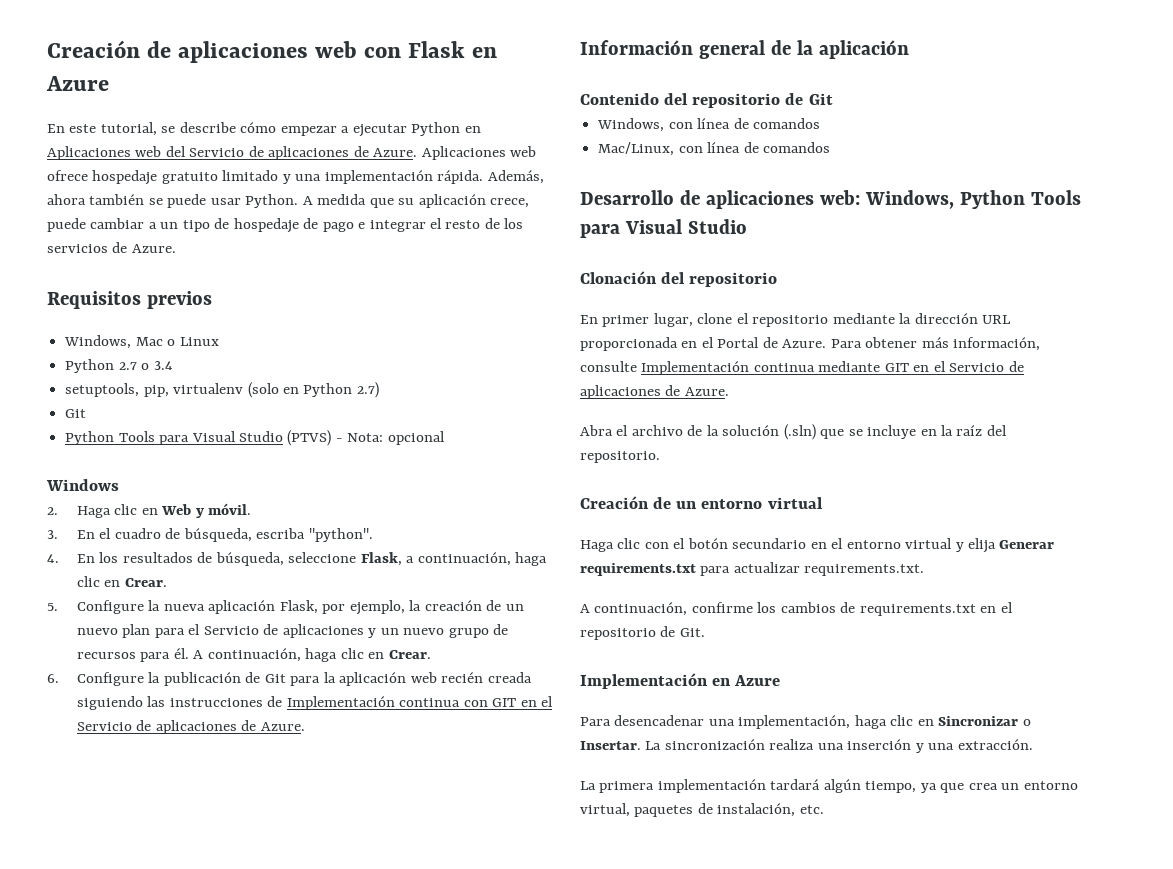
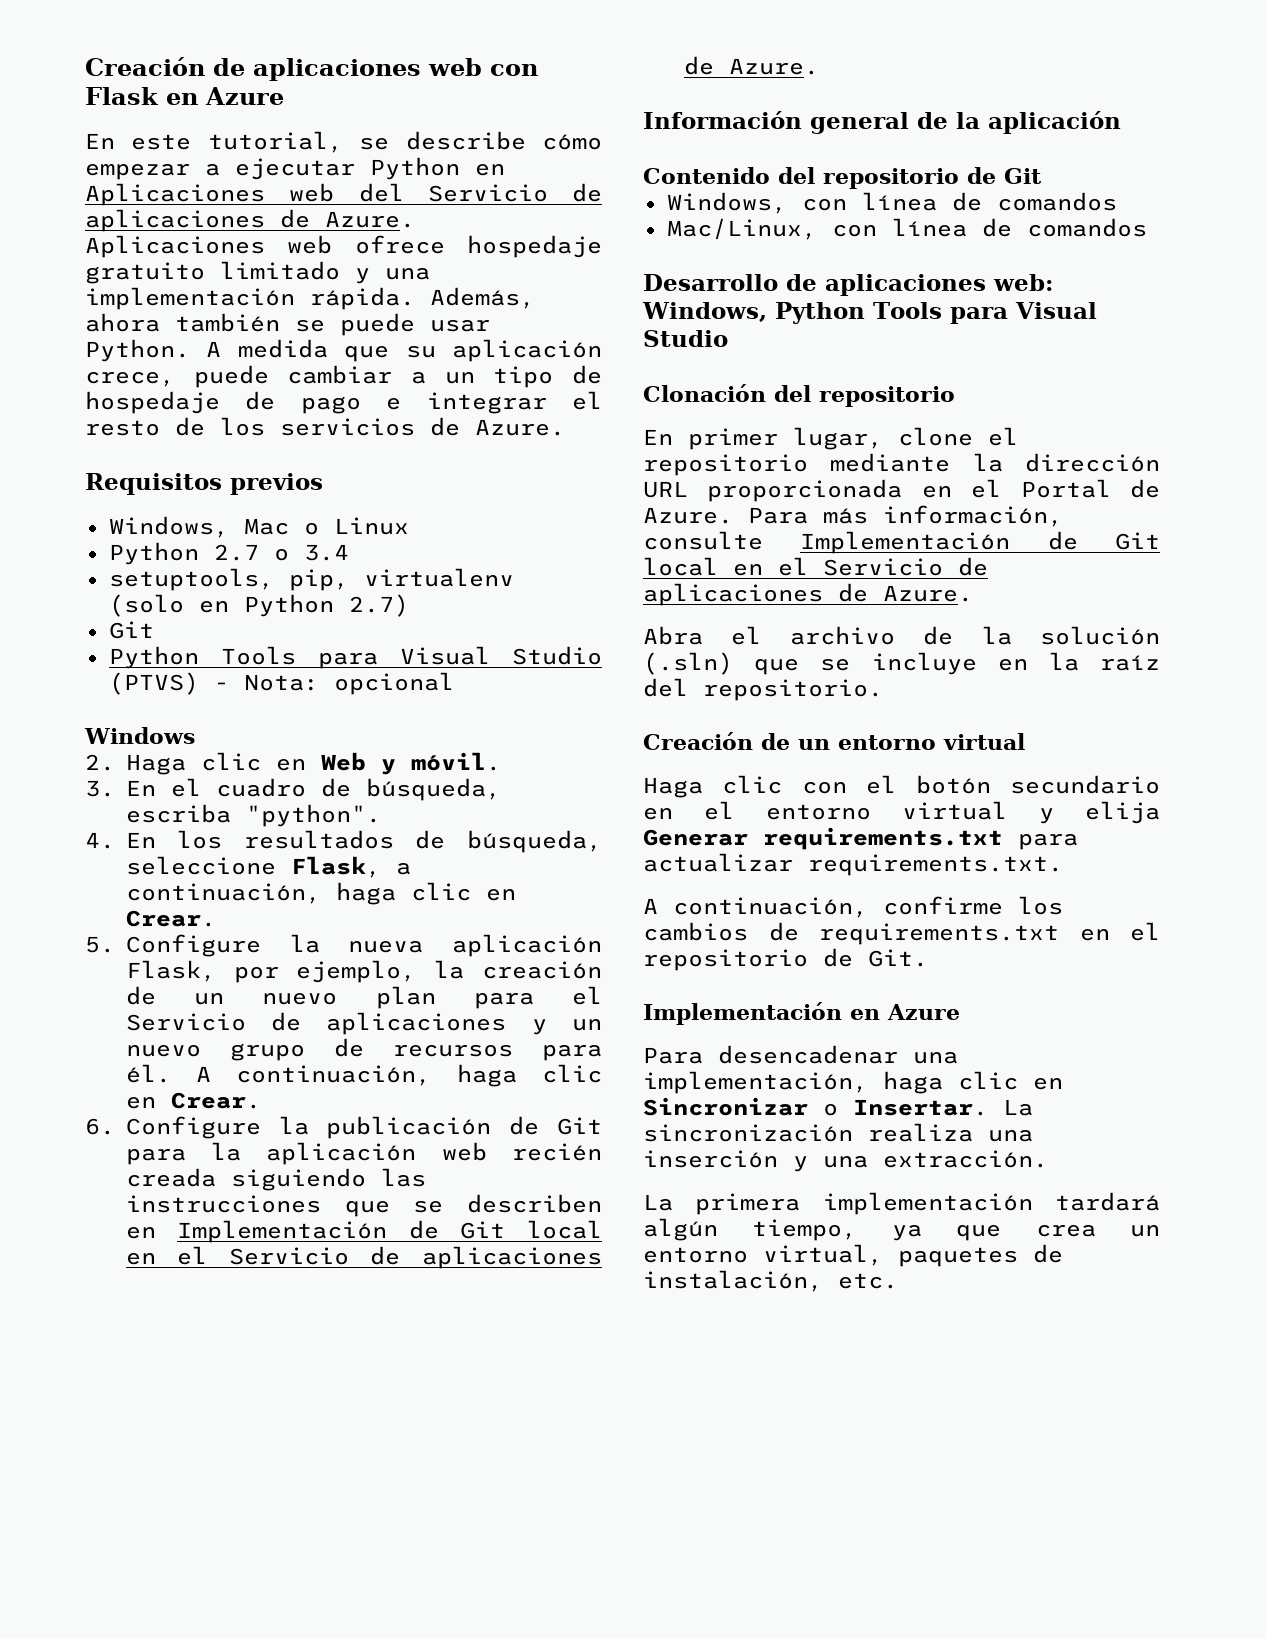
- 6. Configure la publicación de Git para la aplicación web recién creada siguiendo las instrucciones de Implementación continua con GIT en el Servicio de aplicaciones de Azure.
+ 6. Configure la publicación de Git para la aplicación web recién creada siguiendo las instrucciones que se describen en Implementación de Git local en el Servicio de aplicaciones de Azure.
- Para obtener más información, consulte Implementación continua mediante GIT en el Servicio de aplicaciones de Azure.
+ Para más información, consulte Implementación de Git local en el Servicio de aplicaciones de Azure.

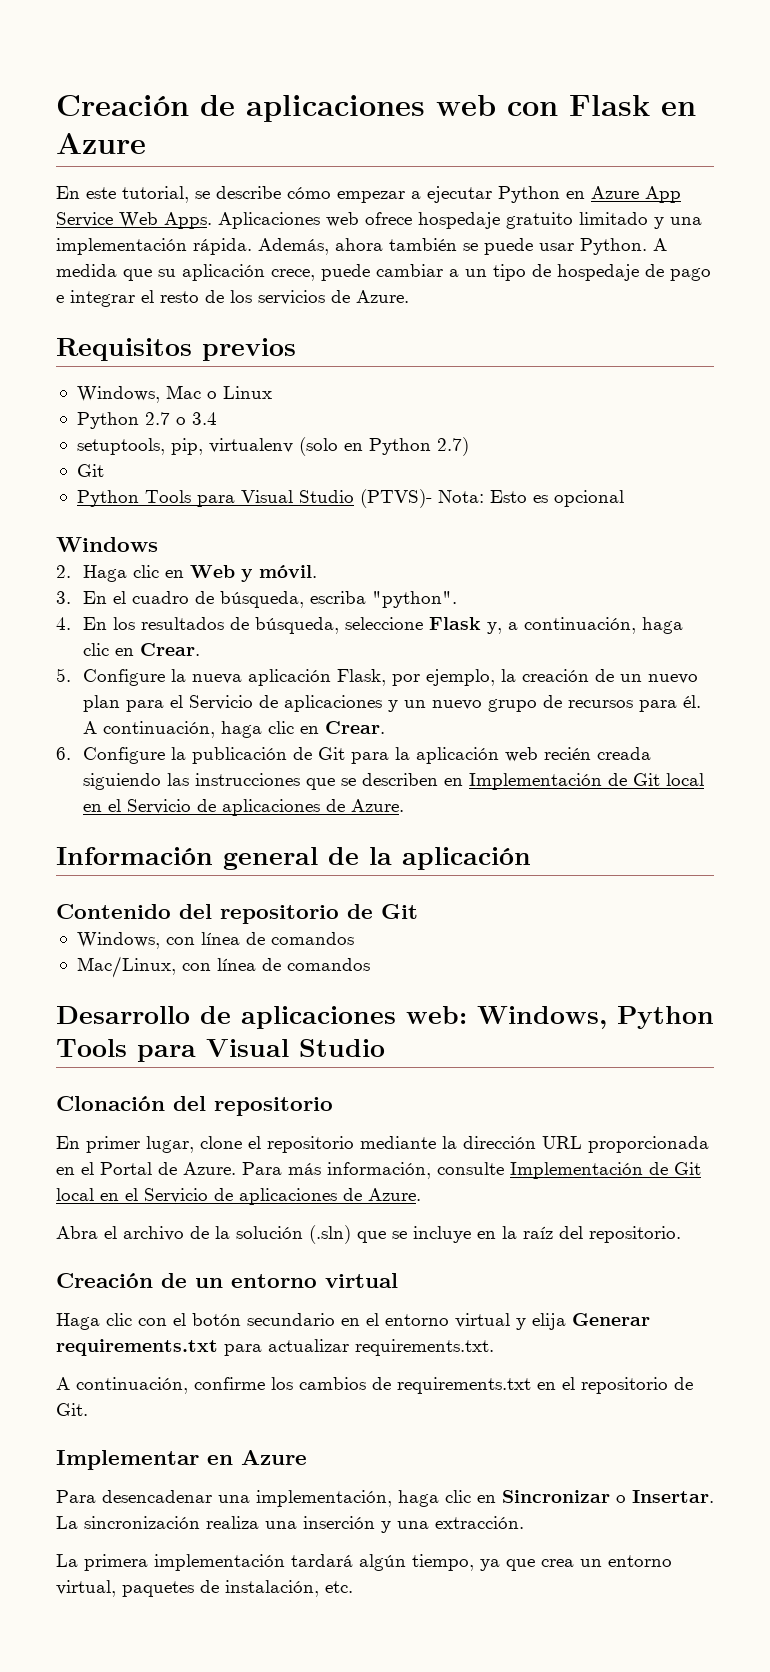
- En este tutorial, se describe cómo empezar a ejecutar Python en Aplicaciones web del Servicio de aplicaciones de Azure.
+ En este tutorial, se describe cómo empezar a ejecutar Python en Azure App Service Web Apps.
- Python Tools para Visual Studio (PTVS) - Nota: opcional
+ Python Tools para Visual Studio (PTVS)- Nota: Esto es opcional
- 4. En los resultados de búsqueda, seleccione Flask, a continuación, haga clic en Crear.
+ 4. En los resultados de búsqueda, seleccione Flask y, a continuación, haga clic en Crear.
- Implementación en Azure
+ Implementar en Azure

